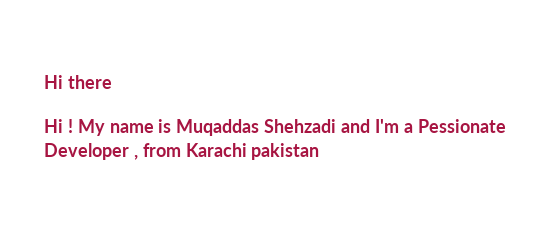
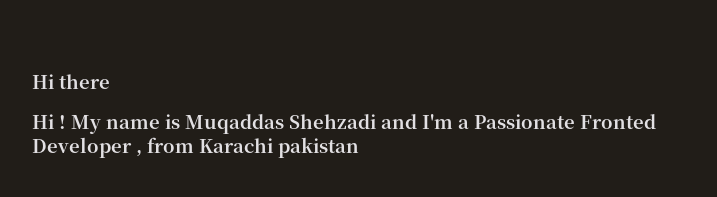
- My name is Muqaddas Shehzadi and I'm a Pessionate Developer , from Karachi pakistan
+ My name is Muqaddas Shehzadi and I'm a Passionate Fronted Developer , from Karachi pakistan

